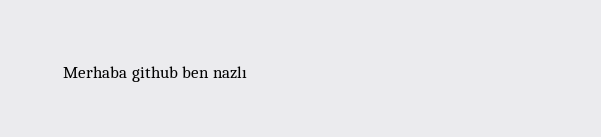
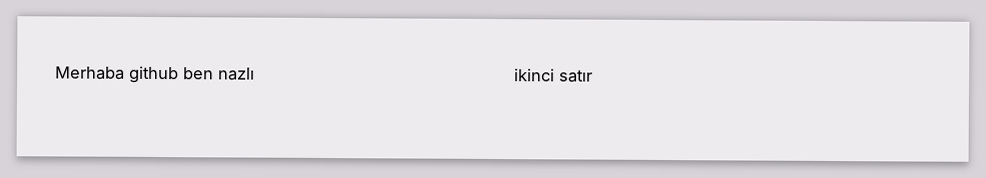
+ ikinci satır

